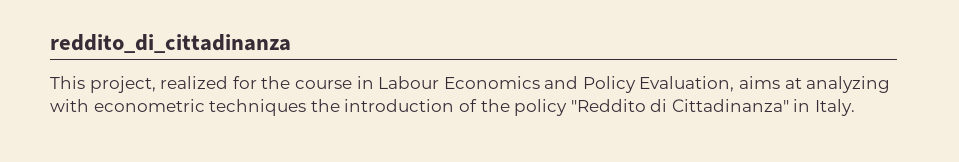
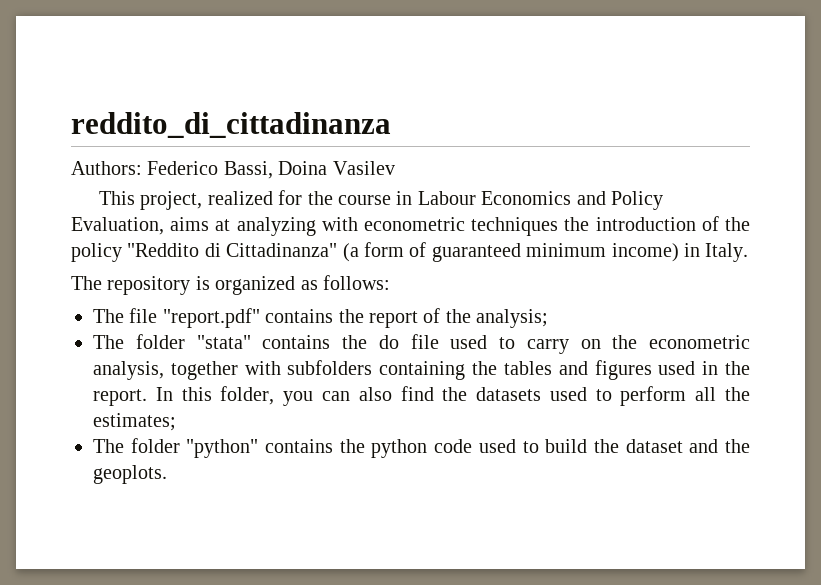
+ Authors: Federico Bassi, Doina Vasilev
- This project, realized for the course in Labour Economics and Policy Evaluation, aims at analyzing with econometric techniques the introduction of the policy "Reddito di Cittadinanza" in Italy.
+ This project, realized for the course in Labour Economics and Policy Evaluation, aims at analyzing with econometric techniques the introduction of the policy "Reddito di Cittadinanza" (a form of guaranteed minimum income) in Italy.
+ The repository is organized as follows:
+ The file "report.pdf" contains the report of the analysis;
+ The folder "stata" contains the do file used to carry on the econometric analysis, together with subfolders containing the tables and figures used in the report. In this folder, you can also find the datasets used to perform all the estimates;
+ The folder "python" contains the python code used to build the dataset and the geoplots.

